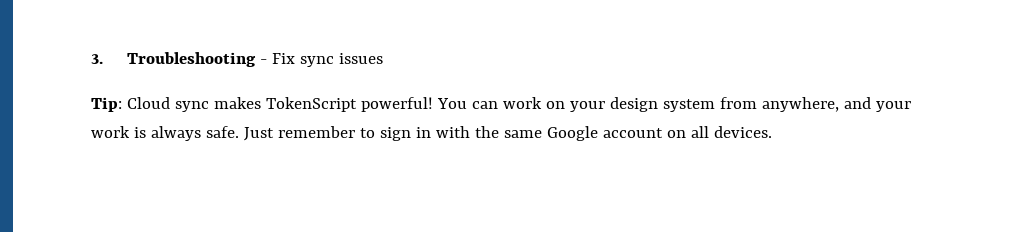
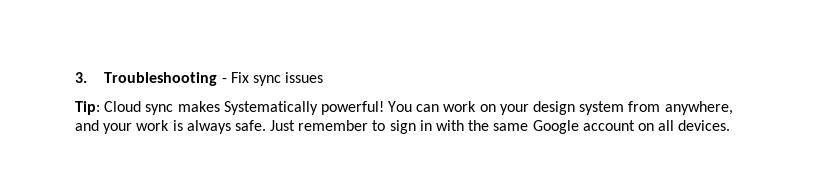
- Tip: Cloud sync makes TokenScript powerful!
+ Tip: Cloud sync makes Systematically powerful!

